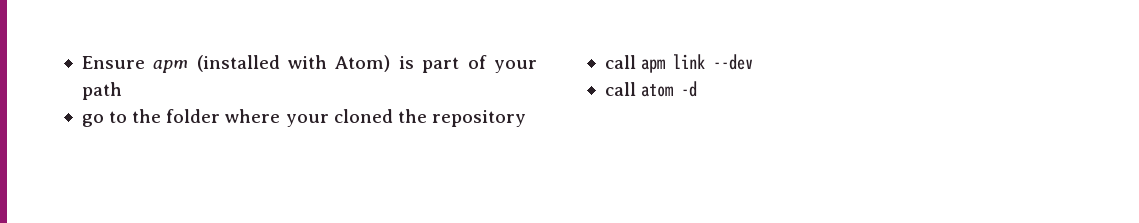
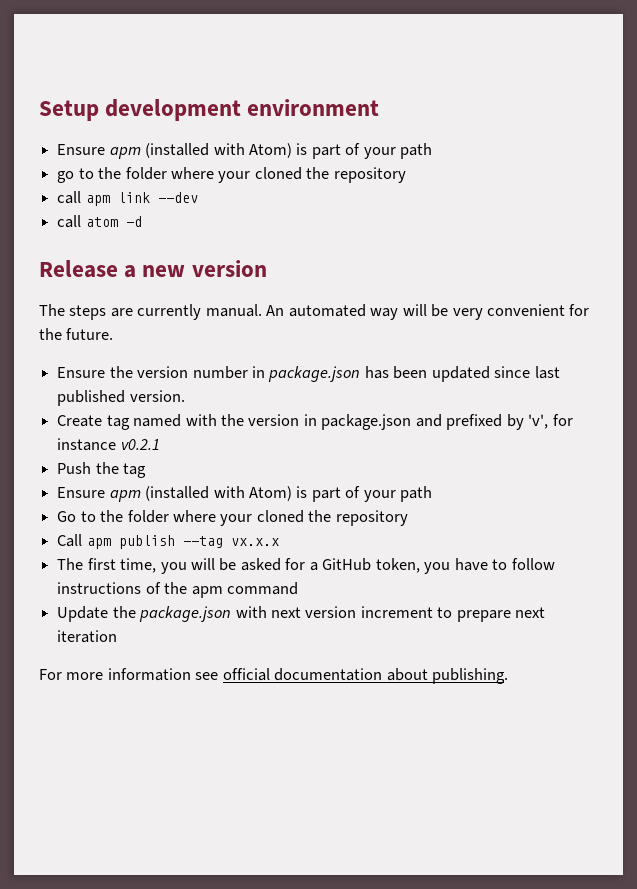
+ Setup development environment
+ Release a new version
+ The steps are currently manual. An automated way will be very convenient for the future.
+ Ensure the version number in package.json has been updated since last published version.
+ Create tag named with the version in package.json and prefixed by 'v', for instance v0.2.1
+ Push the tag
+ Ensure apm (installed with Atom) is part of your path
+ Go to the folder where your cloned the repository
+ Call apm publish --tag vx.x.x
+ The first time, you will be asked for a GitHub token, you have to follow instructions of the apm command
+ Update the package.json with next version increment to prepare next iteration
+ For more information see official documentation about publishing.

